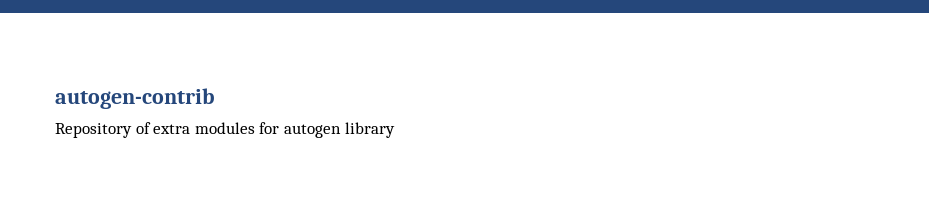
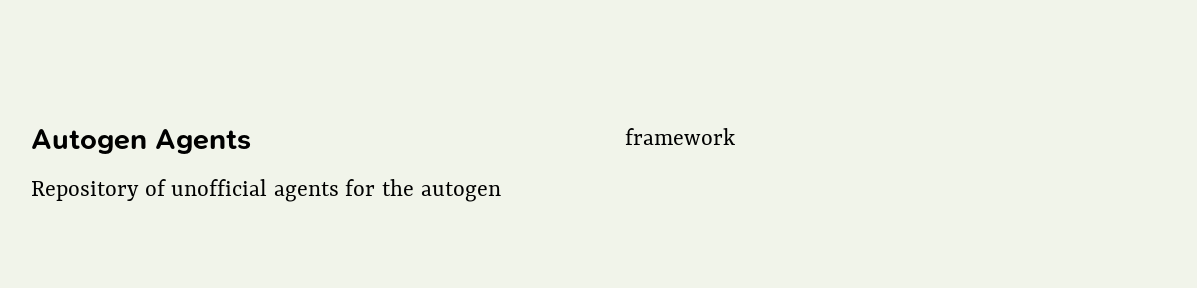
- autogen-contrib
+ Autogen Agents
- Repository of extra modules for autogen library
+ Repository of unofficial agents for the autogen framework

